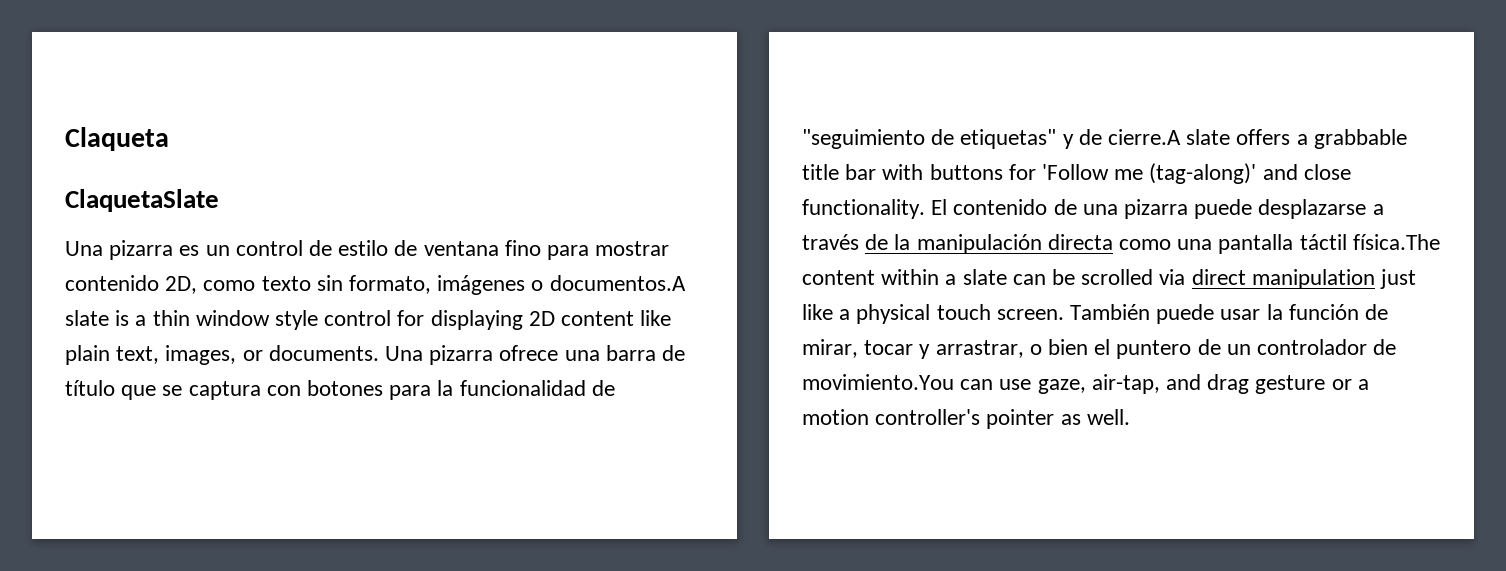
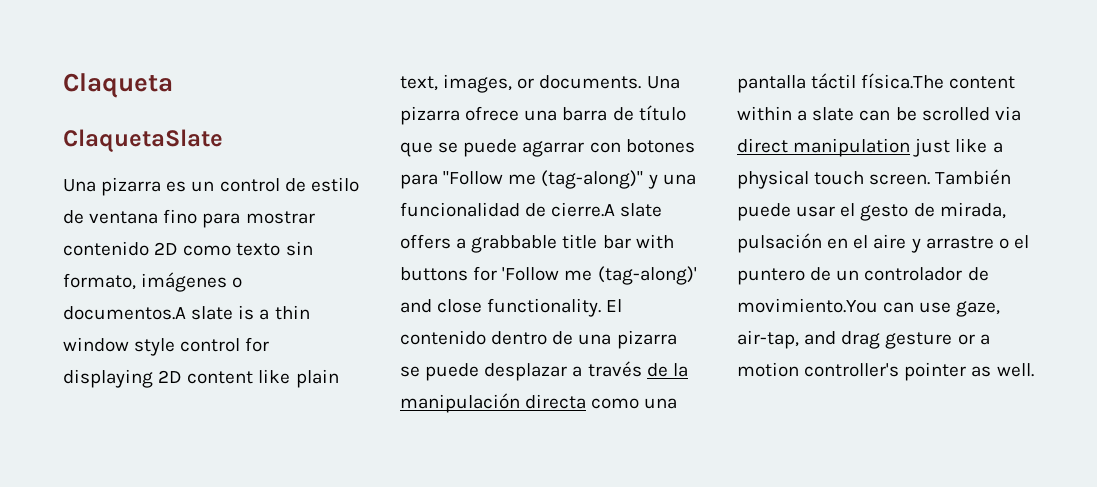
- Una pizarra es un control de estilo de ventana fino para mostrar contenido 2D, como texto sin formato, imágenes o documentos.A slate is a thin window style control for displaying 2D content like plain text, images, or documents.
+ Una pizarra es un control de estilo de ventana fino para mostrar contenido 2D como texto sin formato, imágenes o documentos.A slate is a thin window style control for displaying 2D content like plain text, images, or documents.
- Una pizarra ofrece una barra de título que se captura con botones para la funcionalidad de "seguimiento de etiquetas" y de cierre.A slate offers a grabbable title bar with buttons for 'Follow me (tag-along)' and close functionality.
+ Una pizarra ofrece una barra de título que se puede agarrar con botones para "Follow me (tag-along)" y una funcionalidad de cierre.A slate offers a grabbable title bar with buttons for 'Follow me (tag-along)' and close functionality.
- El contenido de una pizarra puede desplazarse a través de la manipulación directa como una pantalla táctil física.The content within a slate can be scrolled via direct manipulation just like a physical touch screen.
+ El contenido dentro de una pizarra se puede desplazar a través de la manipulación directa como una pantalla táctil física.The content within a slate can be scrolled via direct manipulation just like a physical touch screen.
- También puede usar la función de mirar, tocar y arrastrar, o bien el puntero de un controlador de movimiento.You can use gaze, air-tap, and drag gesture or a motion controller's pointer as well.
+ También puede usar el gesto de mirada, pulsación en el aire y arrastre o el puntero de un controlador de movimiento.You can use gaze, air-tap, and drag gesture or a motion controller's pointer as well.

